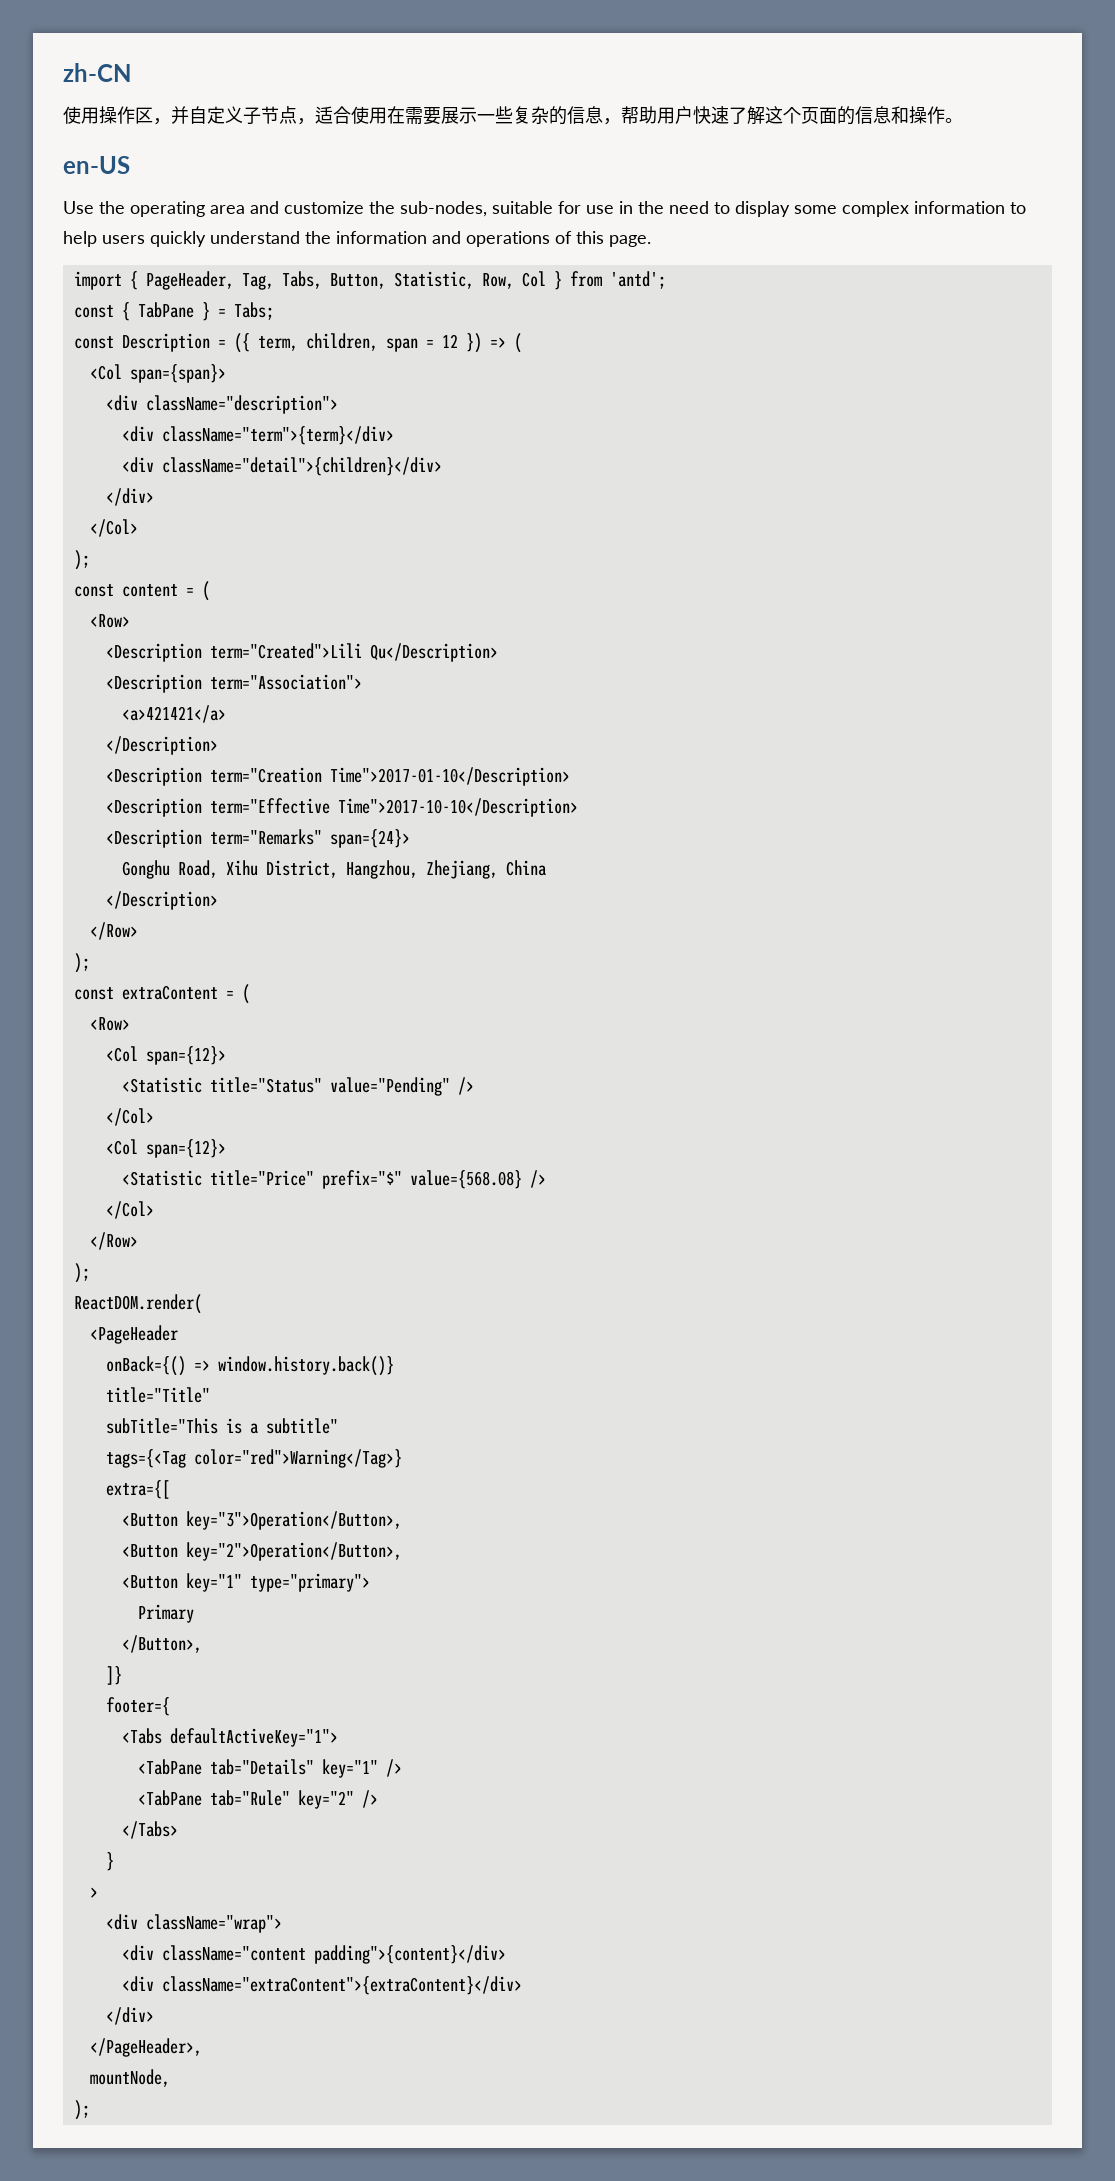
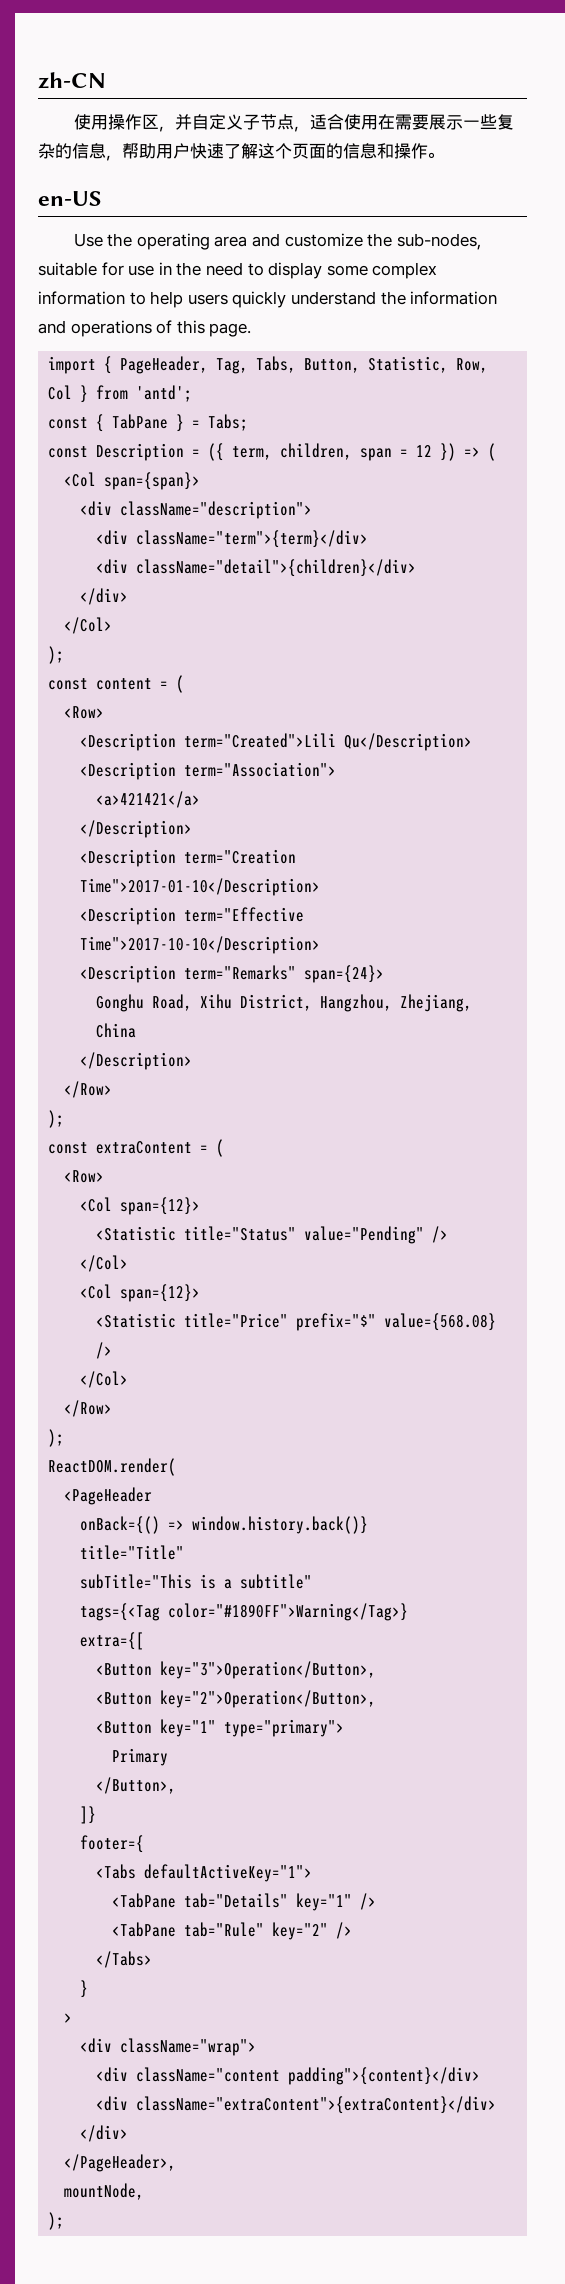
- tags={<Tag color="red">Warning</Tag>}
+ tags={<Tag color="#1890FF">Warning</Tag>}

